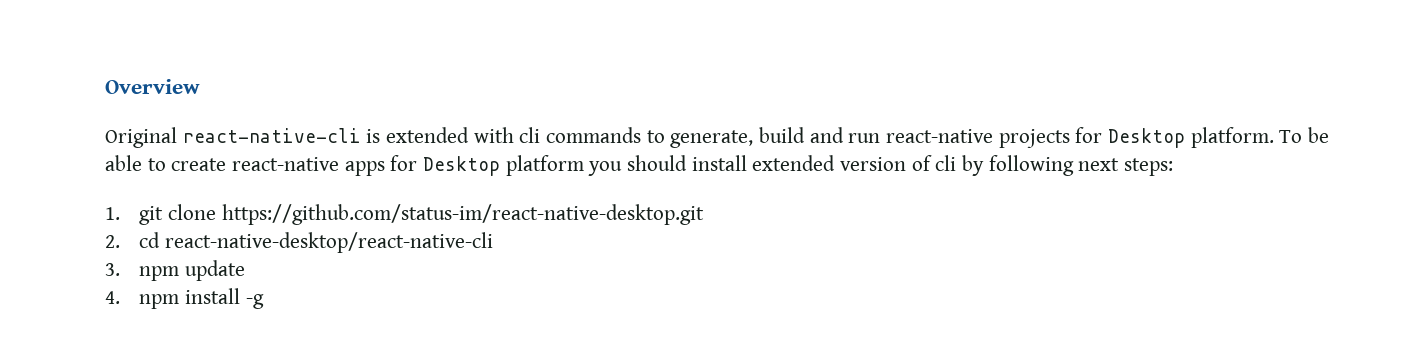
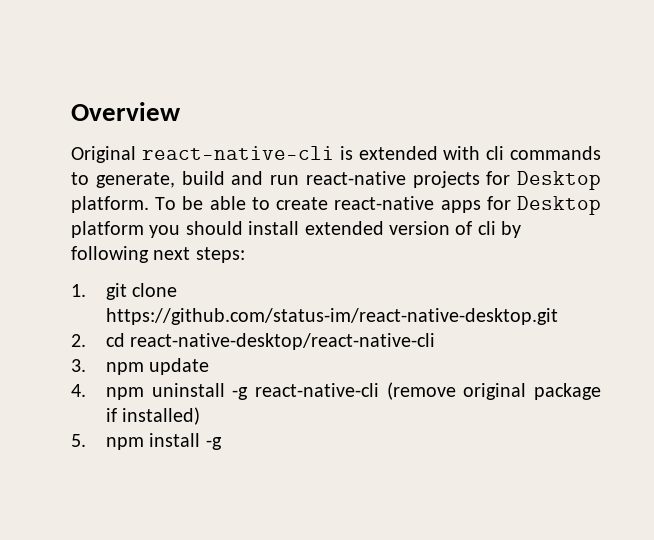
- 4. npm install -g
+ 4. npm uninstall -g react-native-cli (remove original package if installed)
+ 5. npm install -g

